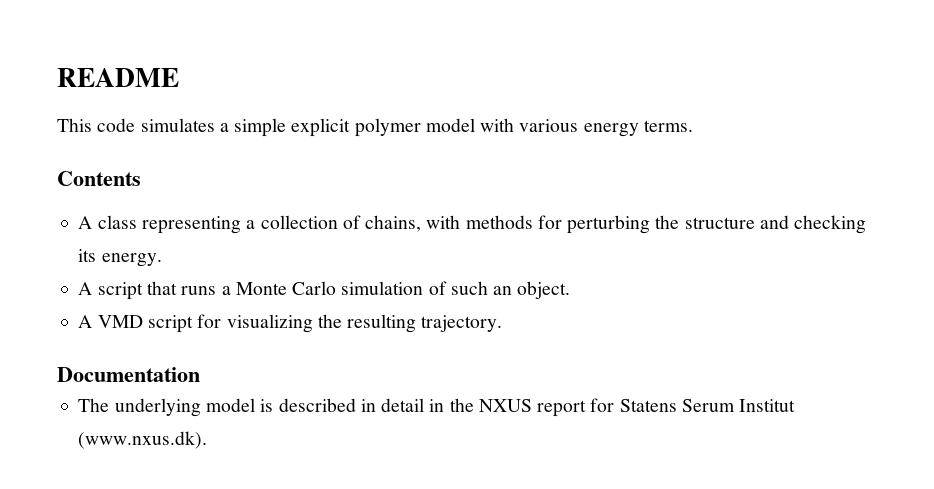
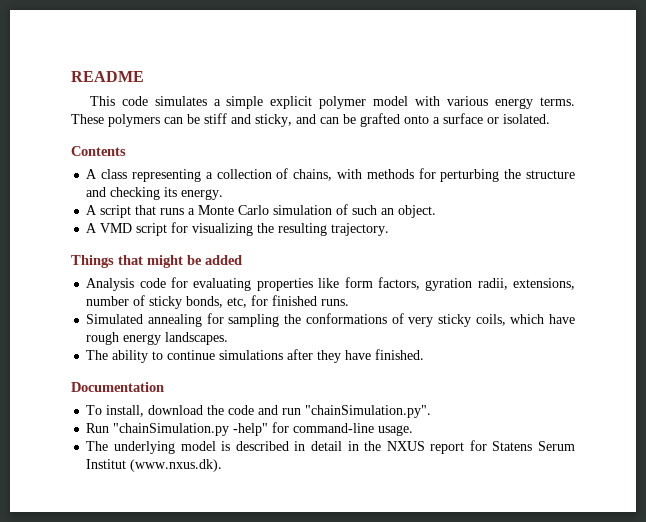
+ These polymers can be stiff and sticky, and can be grafted onto a surface or isolated.
+ Things that might be added
+ Analysis code for evaluating properties like form factors, gyration radii, extensions, number of sticky bonds, etc, for finished runs.
+ Simulated annealing for sampling the conformations of very sticky coils, which have rough energy landscapes.
+ The ability to continue simulations after they have finished.
  Documentation
+ To install, download the code and run "chainSimulation.py".
+ Run "chainSimulation.py -help" for command-line usage.

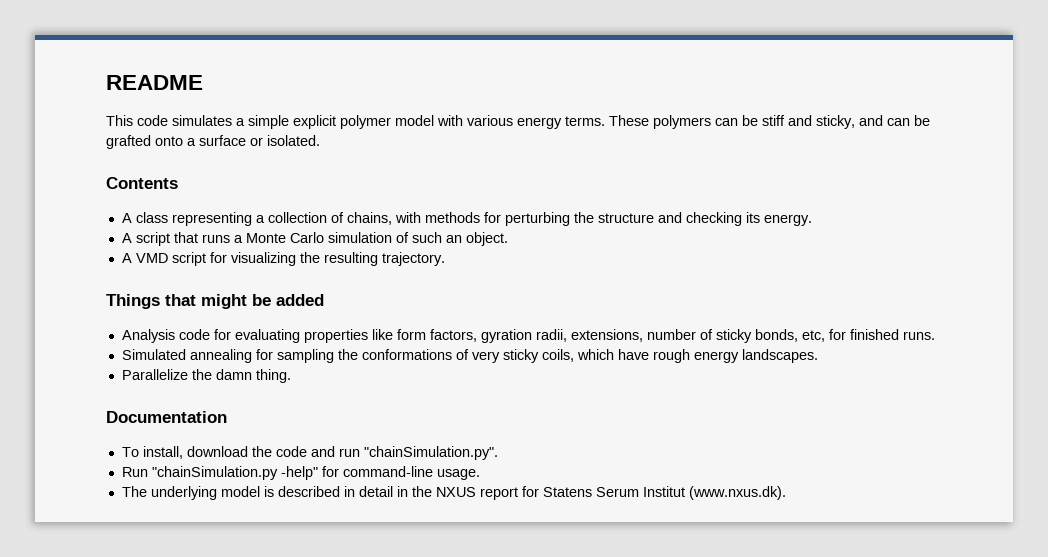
- The ability to continue simulations after they have finished.
+ Parallelize the damn thing.

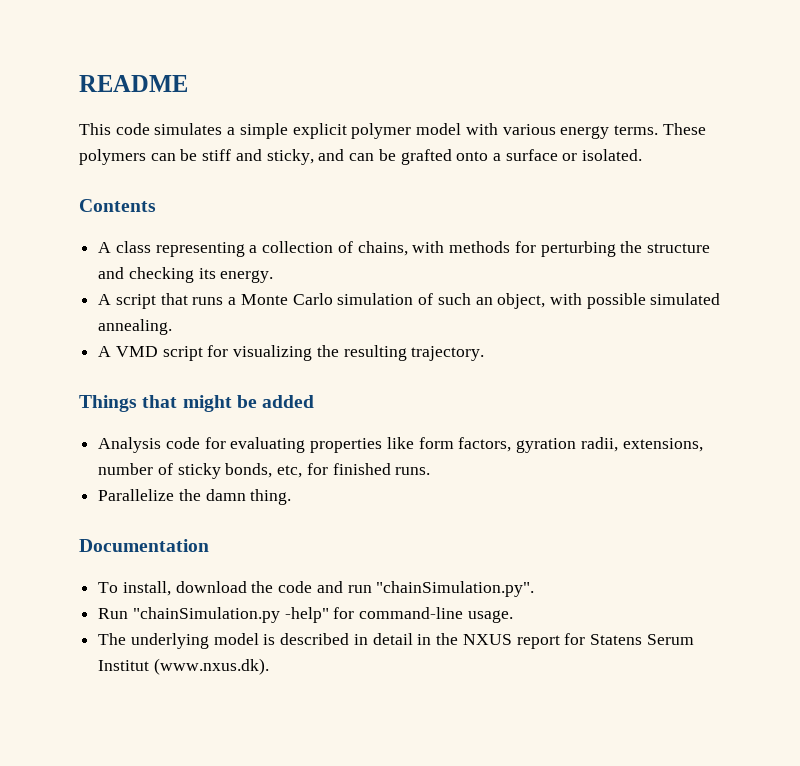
- A script that runs a Monte Carlo simulation of such an object.
+ A script that runs a Monte Carlo simulation of such an object, with possible simulated annealing.
- Simulated annealing for sampling the conformations of very sticky coils, which have rough energy landscapes.

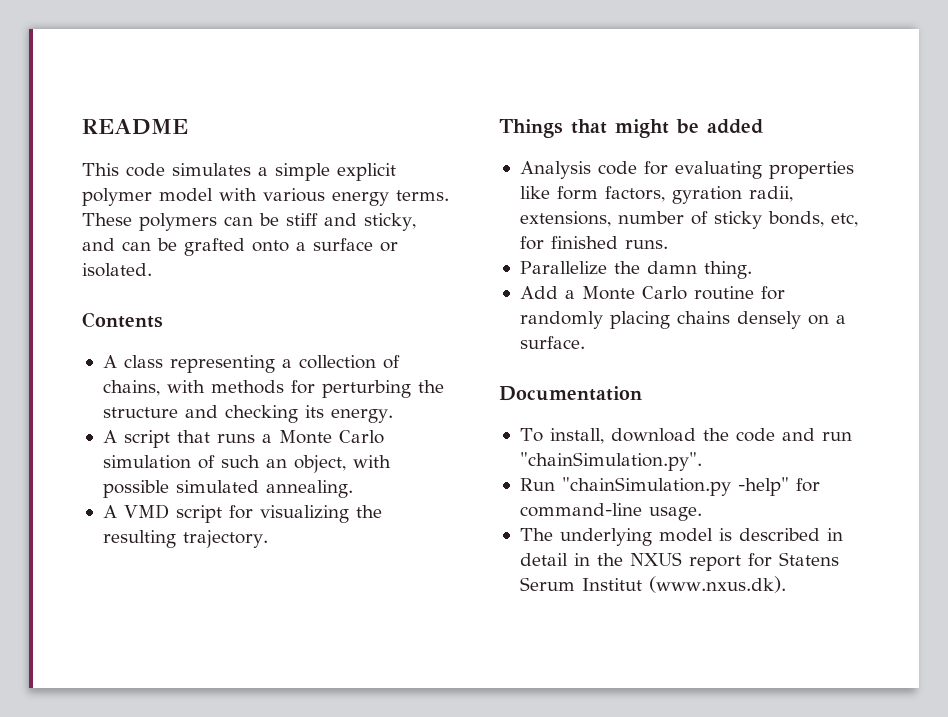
+ Add a Monte Carlo routine for randomly placing chains densely on a surface.

